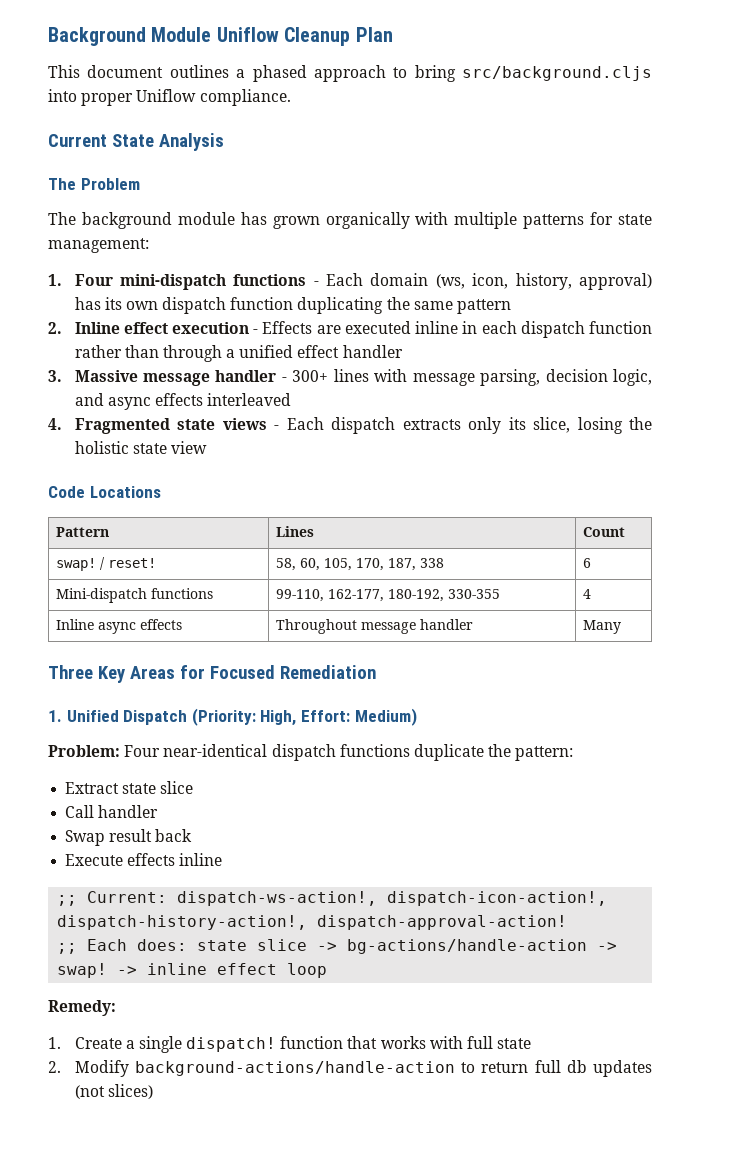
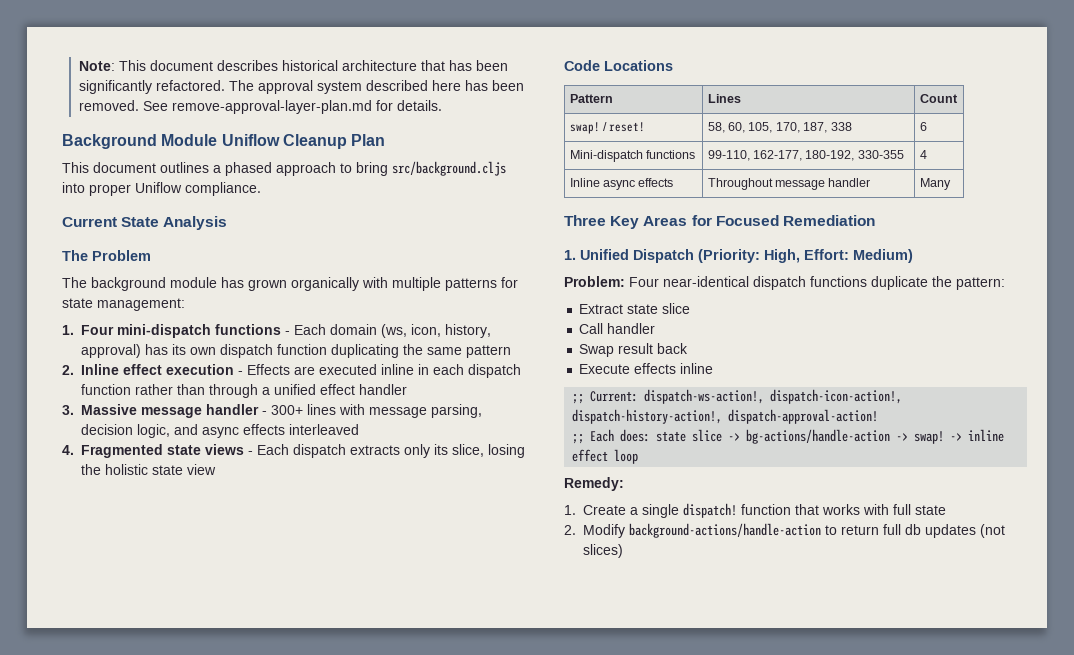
+ Note: This document describes historical architecture that has been significantly refactored. The approval system described here has been removed. See remove-approval-layer-plan.md for details.

